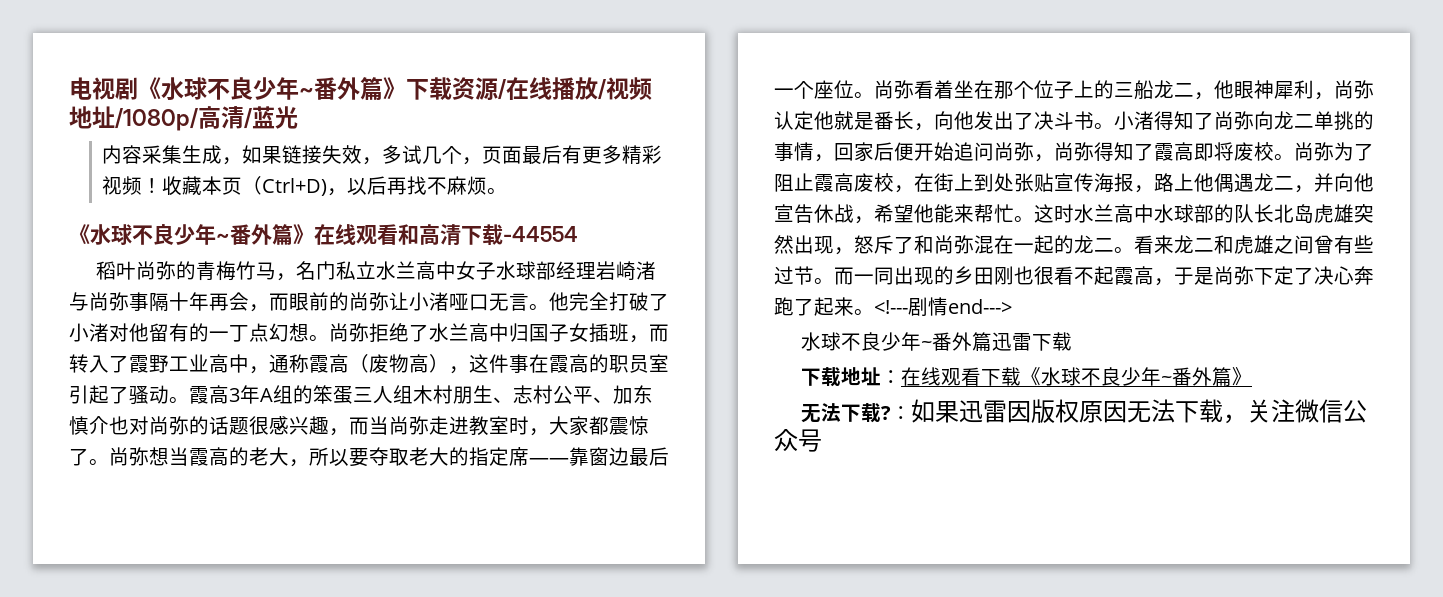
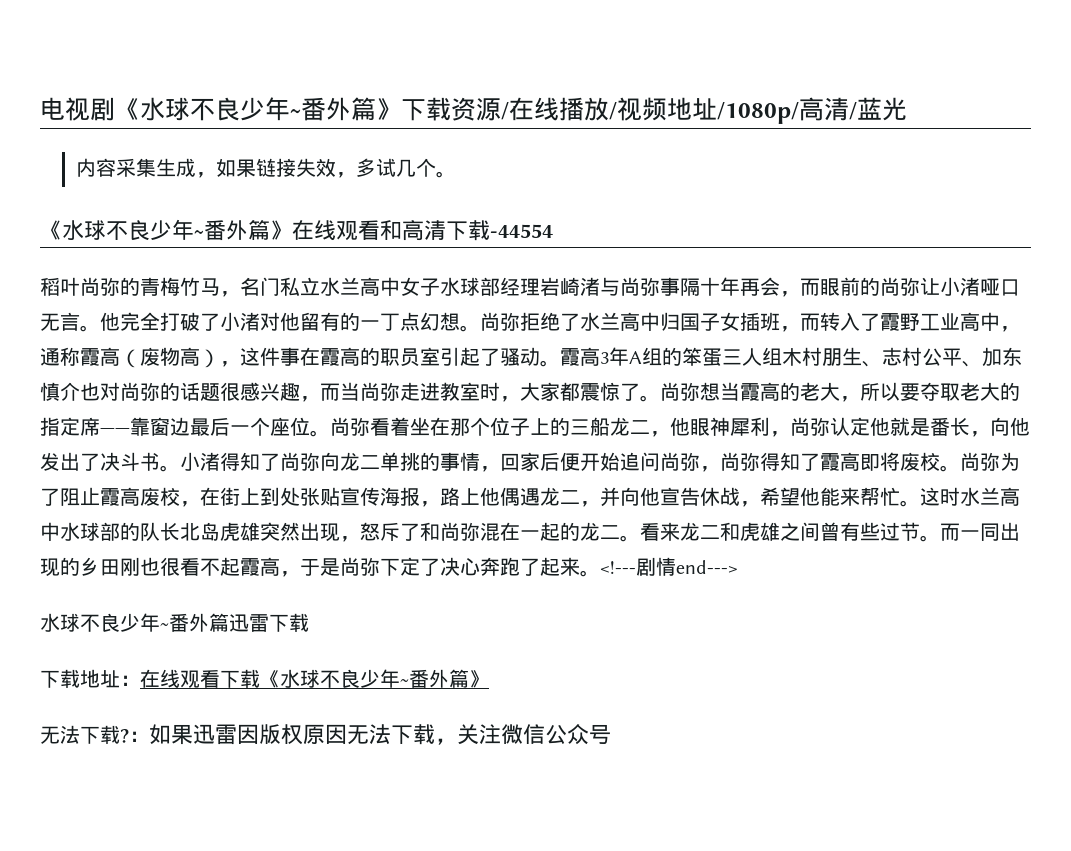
- 内容采集生成，如果链接失效，多试几个，页面最后有更多精彩视频！收藏本页（Ctrl+D)，以后再找不麻烦。
+ 内容采集生成，如果链接失效，多试几个。

